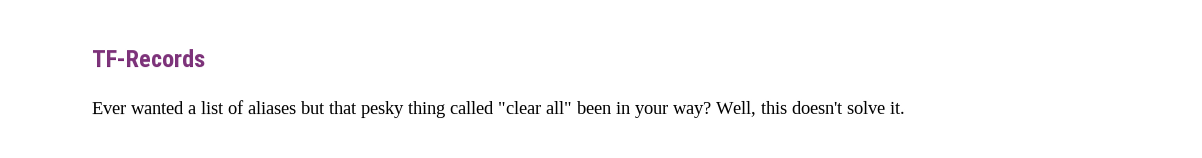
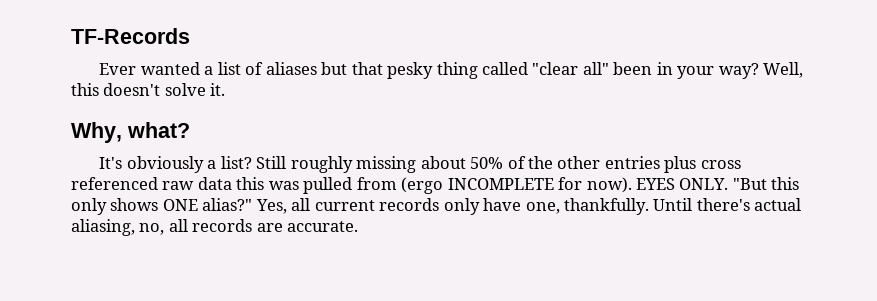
+ Why, what?
+ It's obviously a list? Still roughly missing about 50% of the other entries plus cross referenced raw data this was pulled from (ergo INCOMPLETE for now). EYES ONLY. "But this only shows ONE alias?" Yes, all current records only have one, thankfully. Until there's actual aliasing, no, all records are accurate.

